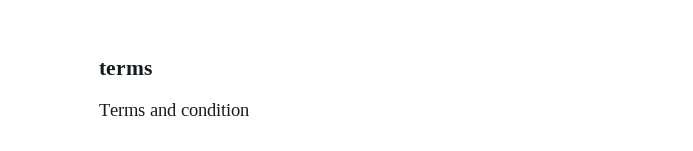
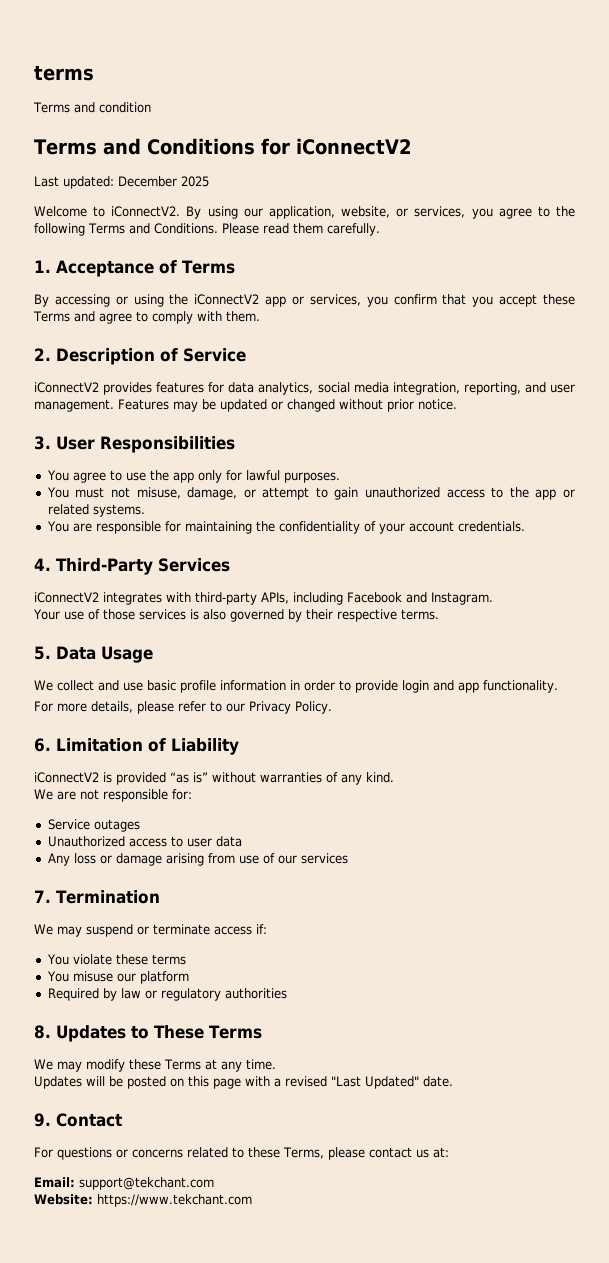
+ Terms and Conditions for iConnectV2
+ Last updated: December 2025
+ Welcome to iConnectV2. By using our application, website, or services, you agree to the following Terms and Conditions. Please read them carefully.
+ 1. Acceptance of Terms
+ By accessing or using the iConnectV2 app or services, you confirm that you accept these Terms and agree to comply with them.
+ 2. Description of Service
+ iConnectV2 provides features for data analytics, social media integration, reporting, and user management. Features may be updated or changed without prior notice.
+ 3. User Responsibilities
+ You agree to use the app only for lawful purposes.
+ You must not misuse, damage, or attempt to gain unauthorized access to the app or related systems.
+ You are responsible for maintaining the confidentiality of your account credentials.
+ 4. Third-Party Services
+ iConnectV2 integrates with third-party APIs, including Facebook and Instagram.
+ Your use of those services is also governed by their respective terms.
+ 5. Data Usage
+ We collect and use basic profile information in order to provide login and app functionality.
+ For more details, please refer to our Privacy Policy.
+ 6. Limitation of Liability
+ iConnectV2 is provided “as is” without warranties of any kind.
+ We are not responsible for:
+ Service outages
+ Unauthorized access to user data
+ Any loss or damage arising from use of our services
+ 7. Termination
+ We may suspend or terminate access if:
+ You violate these terms
+ You misuse our platform
+ Required by law or regulatory authorities
+ 8. Updates to These Terms
+ We may modify these Terms at any time.
+ Updates will be posted on this page with a revised "Last Updated" date.
+ 9. Contact
+ For questions or concerns related to these Terms, please contact us at:
+ Email: support@tekchant.com
+ Website: https://www.tekchant.com

